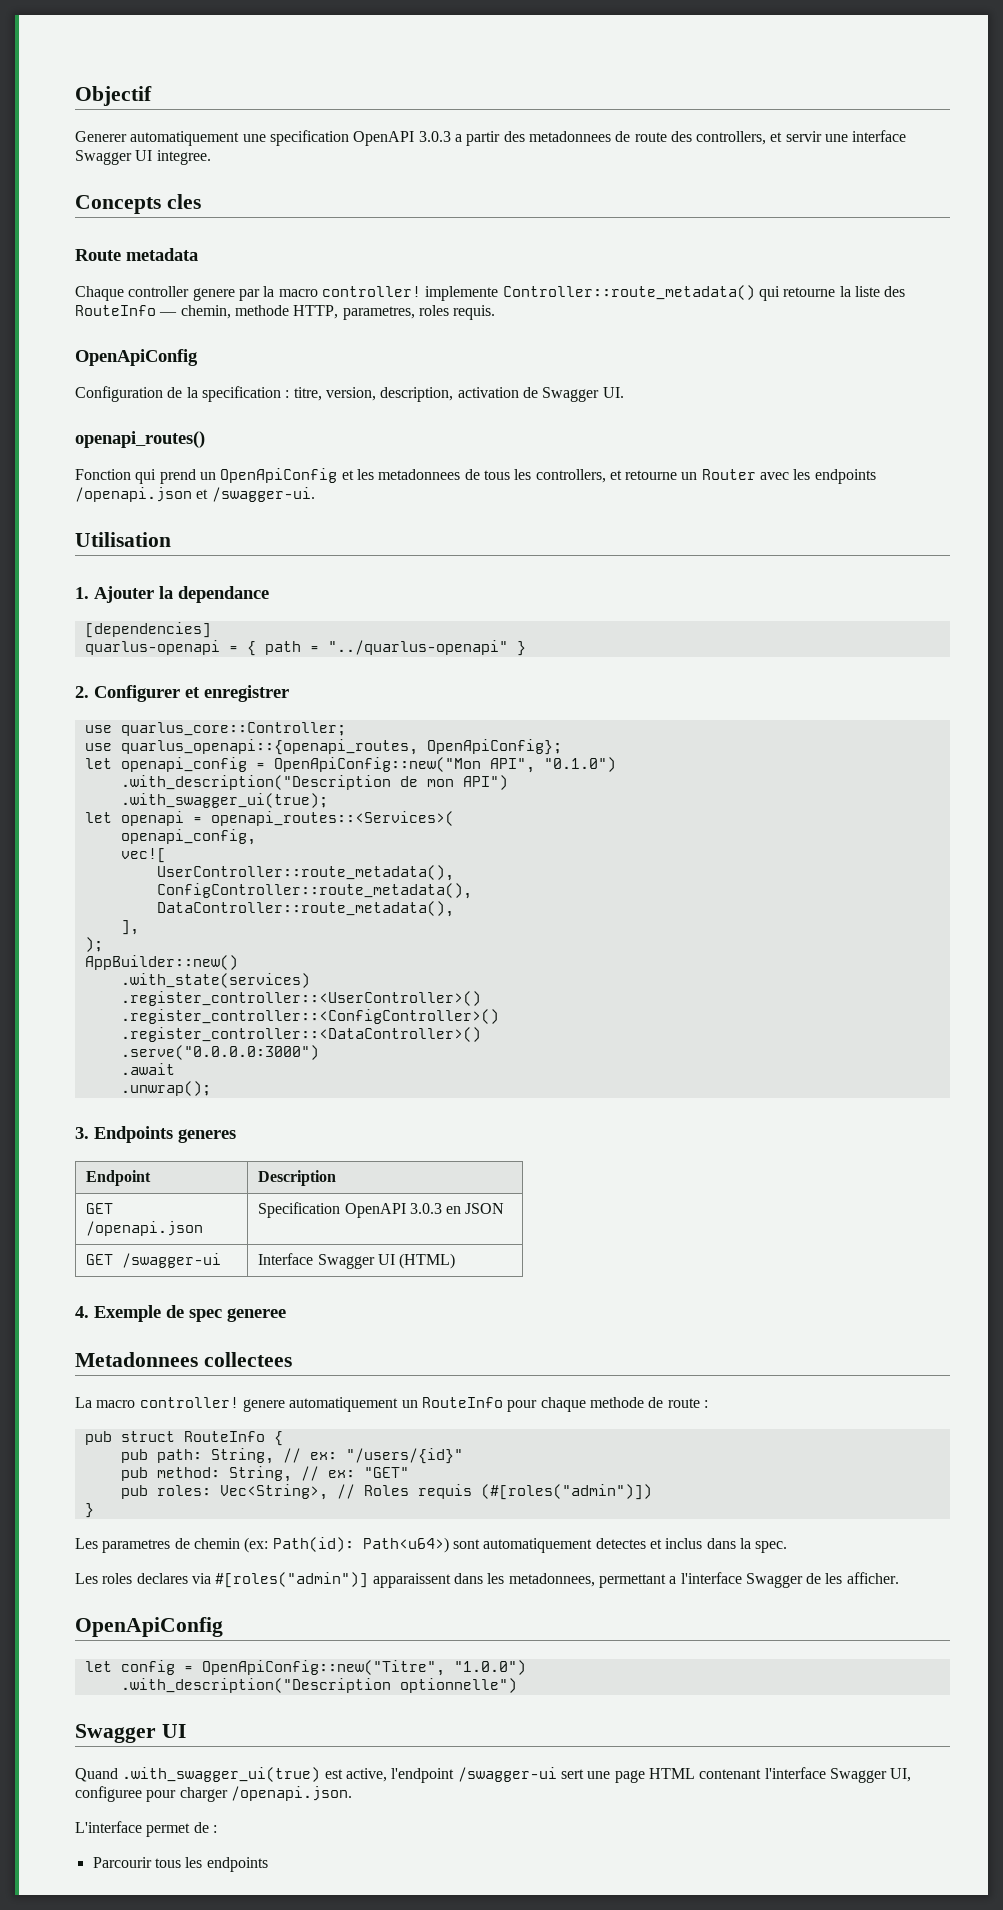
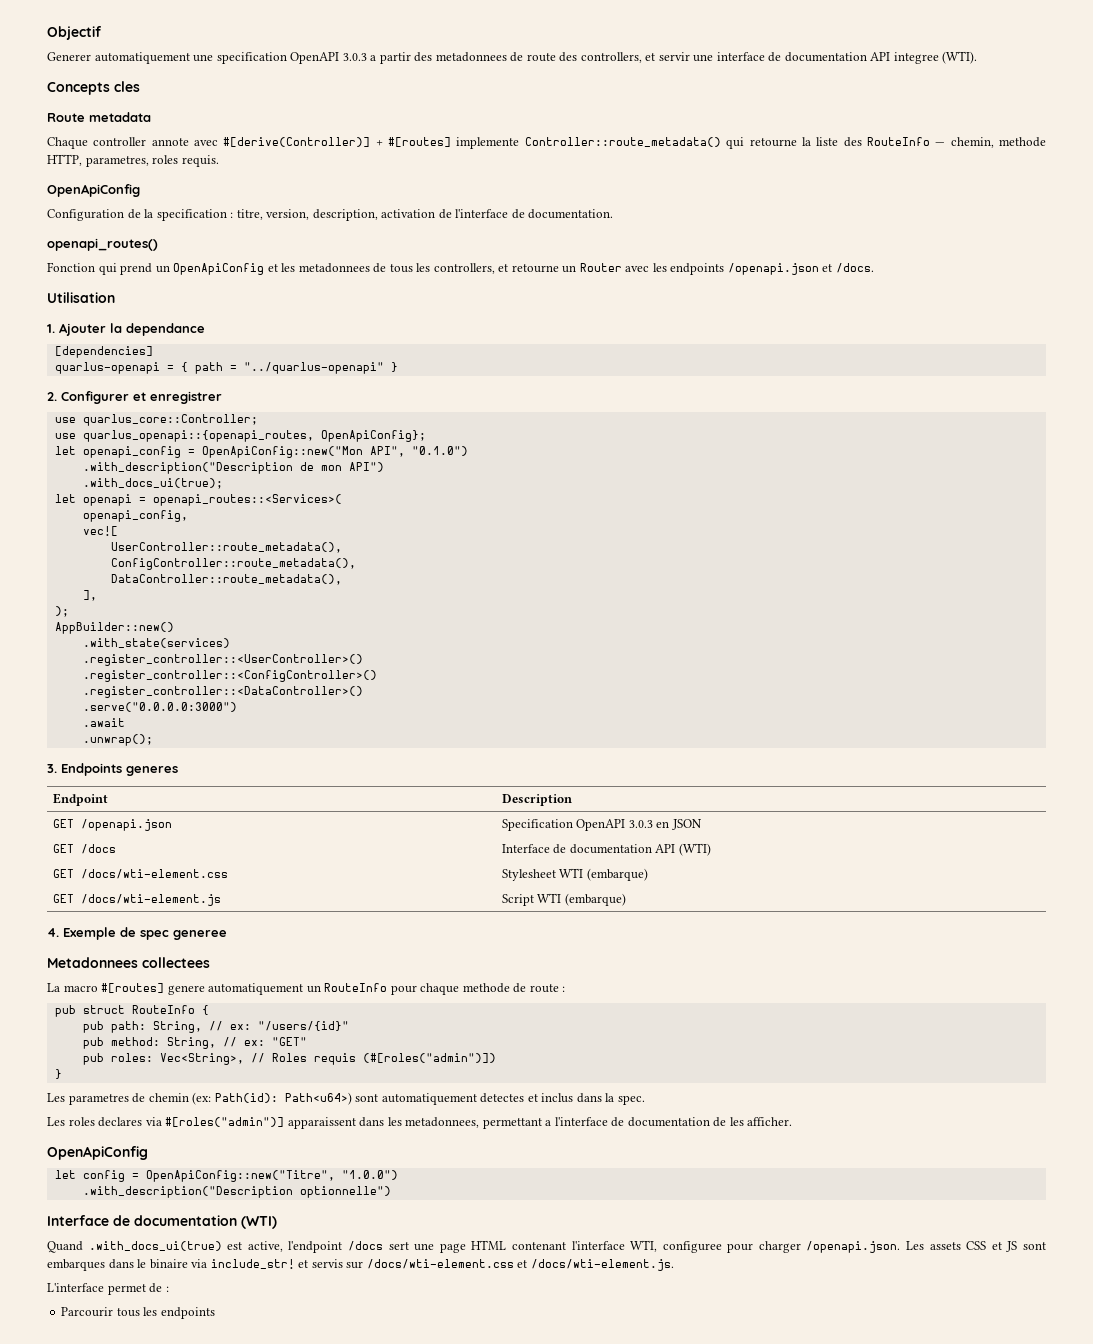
- Generer automatiquement une specification OpenAPI 3.0.3 a partir des metadonnees de route des controllers, et servir une interface Swagger UI integree.
+ Generer automatiquement une specification OpenAPI 3.0.3 a partir des metadonnees de route des controllers, et servir une interface de documentation API integree (WTI).
- Chaque controller genere par la macro controller! implemente Controller::route_metadata() qui retourne la liste des RouteInfo — chemin, methode HTTP, parametres, roles requis.
+ Chaque controller annote avec #[derive(Controller)] + #[routes] implemente Controller::route_metadata() qui retourne la liste des RouteInfo — chemin, methode HTTP, parametres, roles requis.
- Configuration de la specification : titre, version, description, activation de Swagger UI.
+ Configuration de la specification : titre, version, description, activation de l'interface de documentation.
- Fonction qui prend un OpenApiConfig et les metadonnees de tous les controllers, et retourne un Router avec les endpoints /openapi.json et /swagger-ui.
+ Fonction qui prend un OpenApiConfig et les metadonnees de tous les controllers, et retourne un Router avec les endpoints /openapi.json et /docs.
- .with_swagger_ui(true);
+ .with_docs_ui(true);
- GET /swagger-ui | Interface Swagger UI (HTML)
+ GET /docs | Interface de documentation API (WTI)
+ GET /docs/wti-element.css | Stylesheet WTI (embarque)
+ GET /docs/wti-element.js | Script WTI (embarque)
- La macro controller! genere automatiquement un RouteInfo pour chaque methode de route :
+ La macro #[routes] genere automatiquement un RouteInfo pour chaque methode de route :
- Les roles declares via #[roles("admin")] apparaissent dans les metadonnees, permettant a l'interface Swagger de les afficher.
+ Les roles declares via #[roles("admin")] apparaissent dans les metadonnees, permettant a l'interface de documentation de les afficher.
  .with_description("Description optionnelle")
- Swagger UI
+ Interface de documentation (WTI)
- Quand .with_swagger_ui(true) est active, l'endpoint /swagger-ui sert une page HTML contenant l'interface Swagger UI, configuree pour charger /openapi.json.
+ Quand .with_docs_ui(true) est active, l'endpoint /docs sert une page HTML contenant l'interface WTI, configuree pour charger /openapi.json. Les assets CSS et JS sont embarques dans le binaire via include_str! et servis sur /docs/wti-element.css et /docs/wti-element.js.

